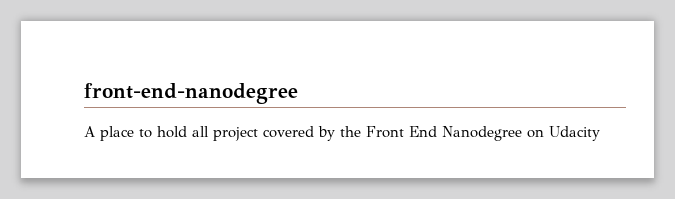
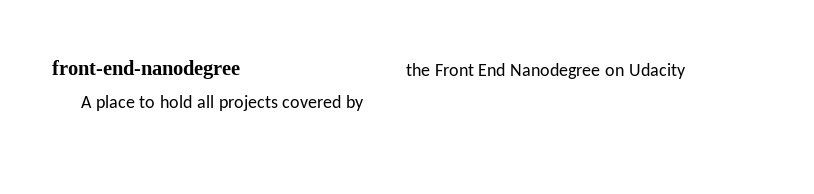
- A place to hold all project covered by the Front End Nanodegree on Udacity
+ A place to hold all projects covered by the Front End Nanodegree on Udacity

